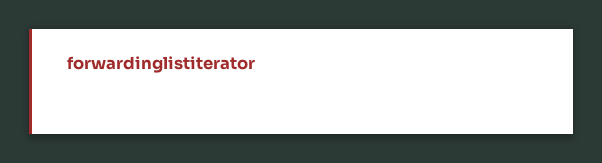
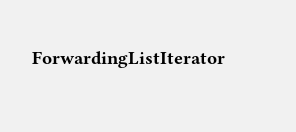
- forwardinglistiterator
+ ForwardingListIterator

